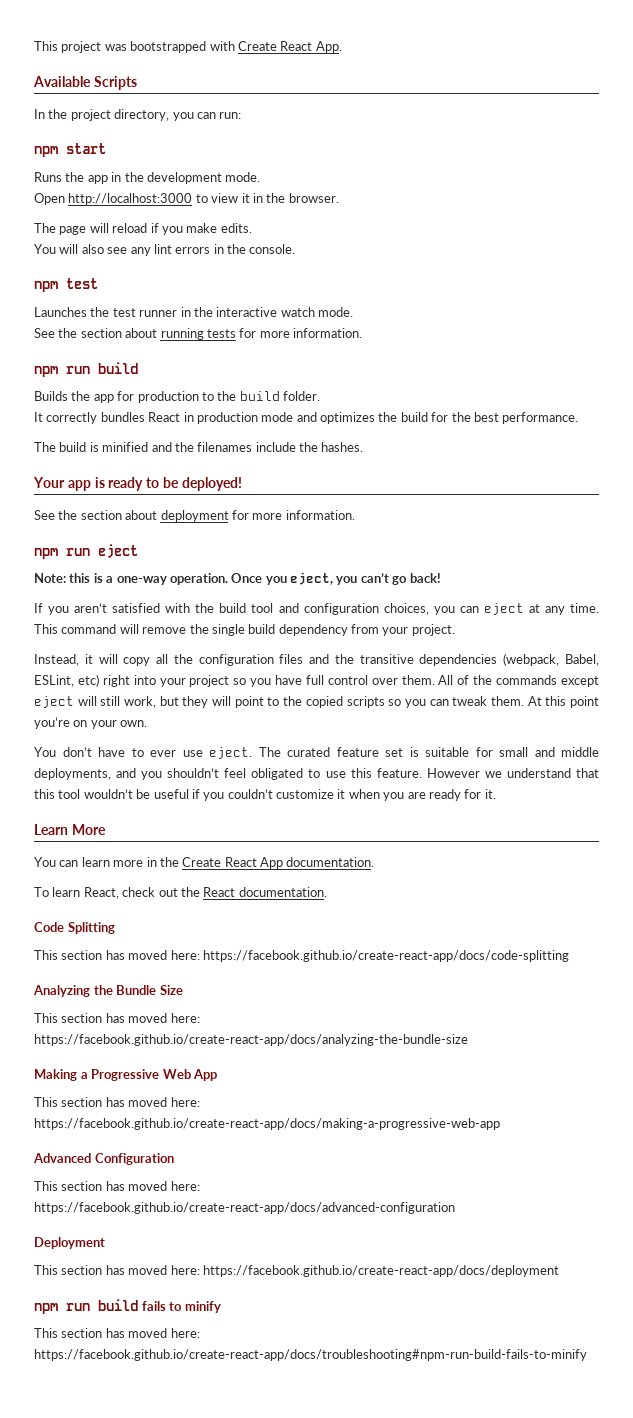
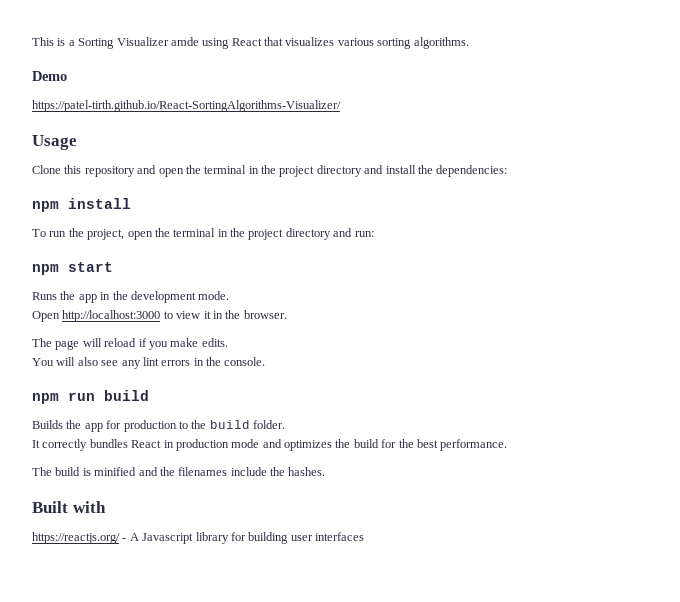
- This project was bootstrapped with Create React App.
- Available Scripts
- In the project directory, you can run:
+ This is a Sorting Visualizer amde using React that visualizes various sorting algorithms.
+ Demo
+ https://patel-tirth.github.io/React-SortingAlgorithms-Visualizer/
+ Usage
+ Clone this repository and open the terminal in the project directory and install the dependencies:
+ npm install
+ To run the project, open the terminal in the project directory and run:
- npm test
- Launches the test runner in the interactive watch mode.
- See the section about running tests for more information.
- Your app is ready to be deployed!
- See the section about deployment for more information.
- npm run eject
- Note: this is a one-way operation. Once you eject, you can’t go back!
- If you aren’t satisfied with the build tool and configuration choices, you can eject at any time. This command will remove the single build dependency from your project.
- Instead, it will copy all the configuration files and the transitive dependencies (webpack, Babel, ESLint, etc) right into your project so you have full control over them. All of the commands except eject will still work, but they will point to the copied scripts so you can tweak them. At this point you’re on your own.
- You don’t have to ever use eject. The curated feature set is suitable for small and middle deployments, and you shouldn’t feel obligated to use this feature. However we understand that this tool wouldn’t be useful if you couldn’t customize it when you are ready for it.
- Learn More
- You can learn more in the Create React App documentation.
- To learn React, check out the React documentation.
- Code Splitting
- This section has moved here: https://facebook.github.io/create-react-app/docs/code-splitting
- Analyzing the Bundle Size
- This section has moved here: https://facebook.github.io/create-react-app/docs/analyzing-the-bundle-size
- Making a Progressive Web App
- This section has moved here: https://facebook.github.io/create-react-app/docs/making-a-progressive-web-app
- Advanced Configuration
- This section has moved here: https://facebook.github.io/create-react-app/docs/advanced-configuration
- Deployment
- This section has moved here: https://facebook.github.io/create-react-app/docs/deployment
- npm run build fails to minify
- This section has moved here: https://facebook.github.io/create-react-app/docs/troubleshooting#npm-run-build-fails-to-minify
+ Built with
+ https://reactjs.org/ - A Javascript library for building user interfaces

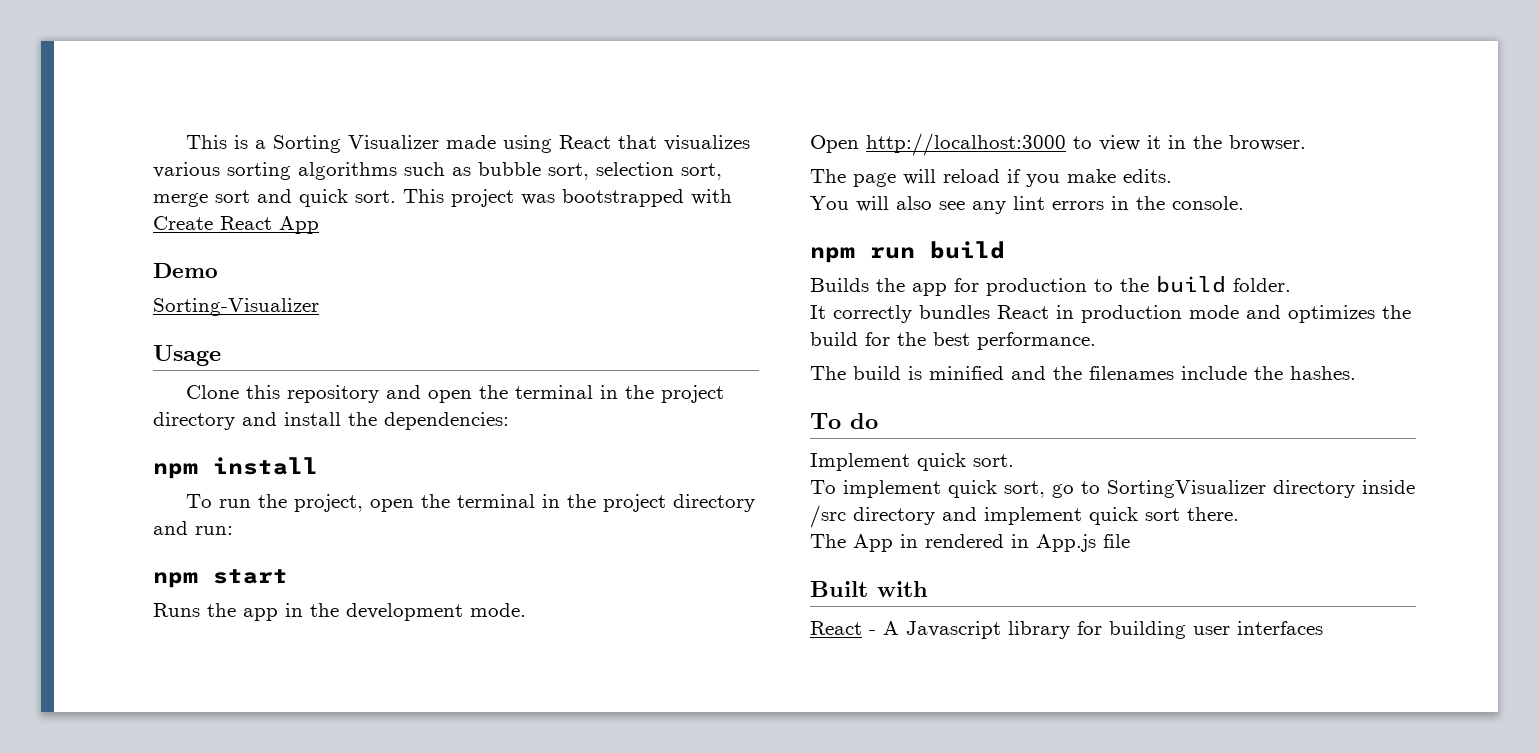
- This is a Sorting Visualizer amde using React that visualizes various sorting algorithms.
+ This is a Sorting Visualizer made using React that visualizes various sorting algorithms such as bubble sort, selection sort, merge sort and quick sort. This project was bootstrapped with Create React App
- https://patel-tirth.github.io/React-SortingAlgorithms-Visualizer/
+ Sorting-Visualizer
+ To do
+ Implement quick sort.
+ To implement quick sort, go to SortingVisualizer directory inside /src directory and implement quick sort there.
+ The App in rendered in App.js file
- https://reactjs.org/ - A Javascript library for building user interfaces
+ React - A Javascript library for building user interfaces

